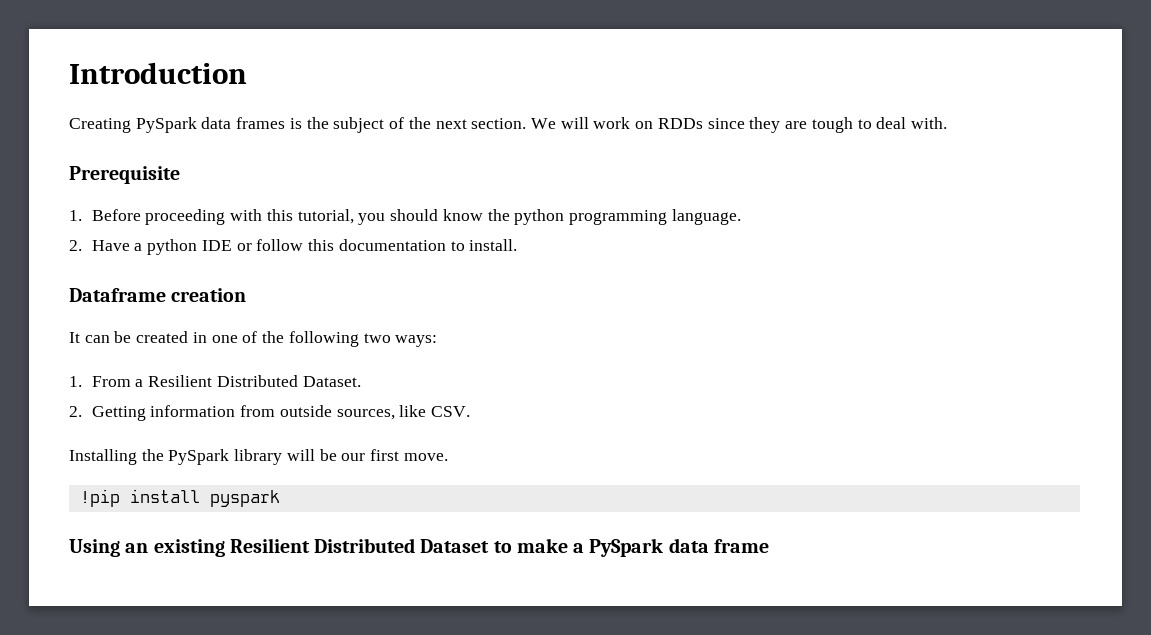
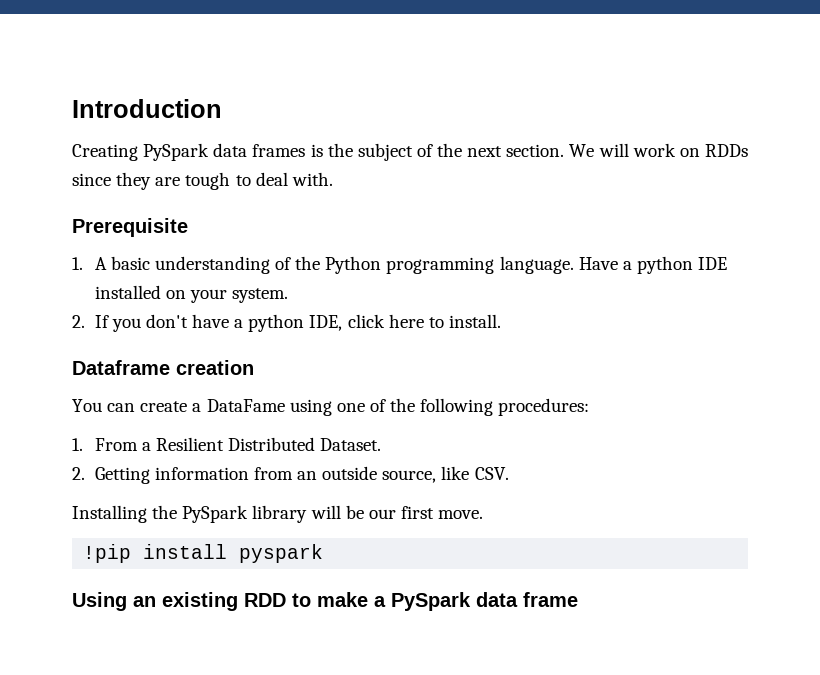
- 1. Before proceeding with this tutorial, you should know the python programming language.
- 2. Have a python IDE or follow this documentation to install.
+ 1. A basic understanding of the Python programming language. Have a python IDE installed on your system.
+ 2. If you don't have a python IDE, click here to install.
  Dataframe creation
- It can be created in one of the following two ways:
+ You can create a DataFame using one of the following procedures:
- 2. Getting information from outside sources, like CSV.
+ 2. Getting information from an outside source, like CSV.
- Using an existing Resilient Distributed Dataset to make a PySpark data frame
+ Using an existing RDD to make a PySpark data frame

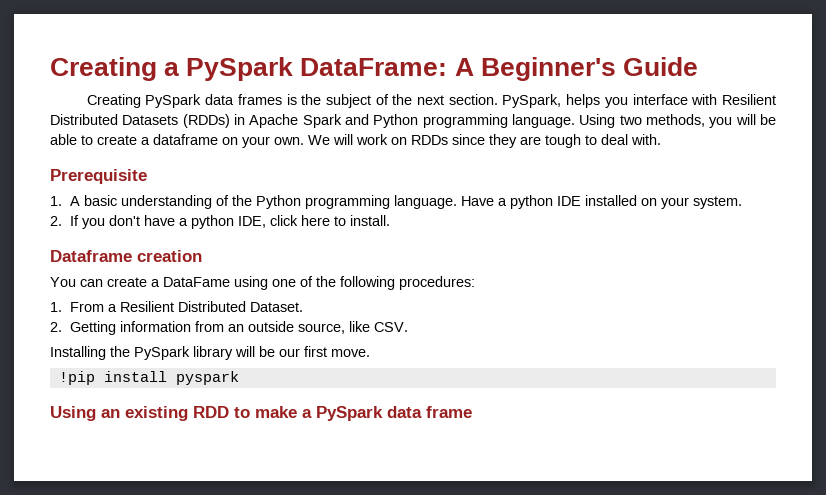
- Introduction
+ Creating a PySpark DataFrame: A Beginner's Guide
+ PySpark, helps you interface with Resilient Distributed Datasets (RDDs) in Apache Spark and Python programming language. Using two methods, you will be able to create a dataframe on your own.

